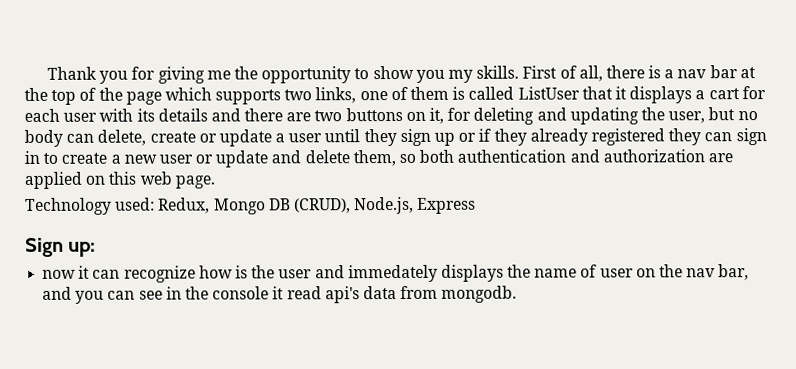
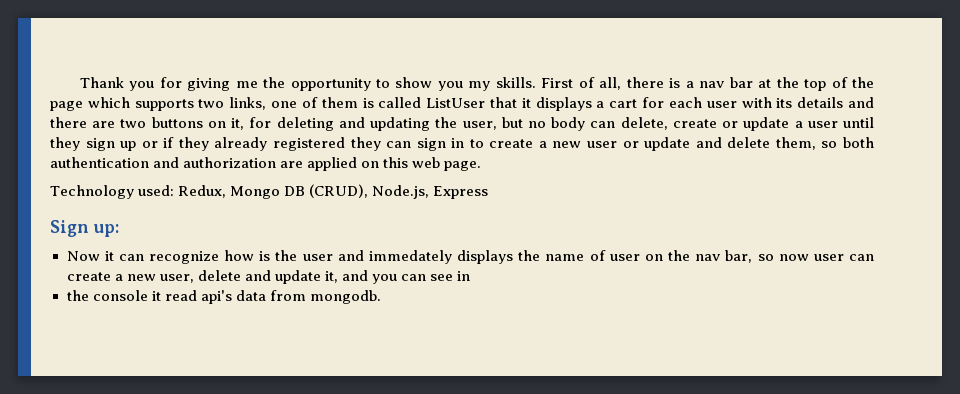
- now it can recognize how is the user and immedately displays the name of user on the nav bar, and you can see in the console it read api's data from mongodb.
+ Now it can recognize how is the user and immedately displays the name of user on the nav bar, so now user can create a new user, delete and update it, and you can see in
+ the console it read api's data from mongodb.

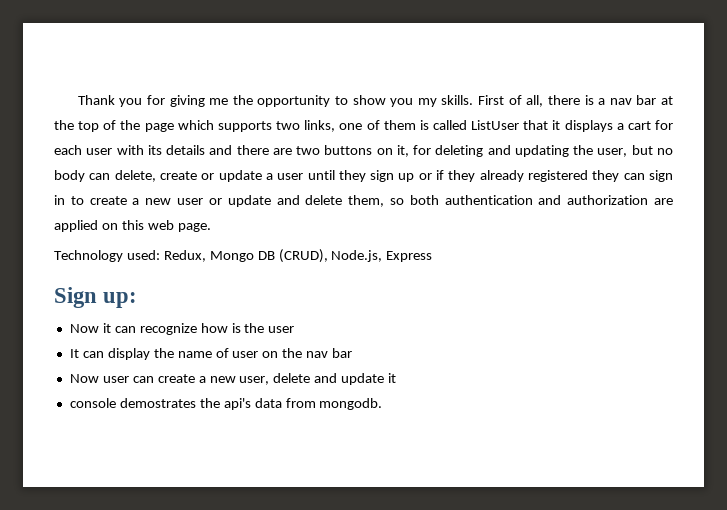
- Now it can recognize how is the user and immedately displays the name of user on the nav bar, so now user can create a new user, delete and update it, and you can see in
- the console it read api's data from mongodb.
+ Now it can recognize how is the user
+ It can display the name of user on the nav bar
+ Now user can create a new user, delete and update it
+ console demostrates the api's data from mongodb.

